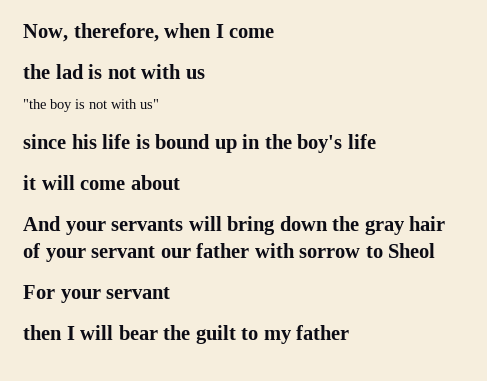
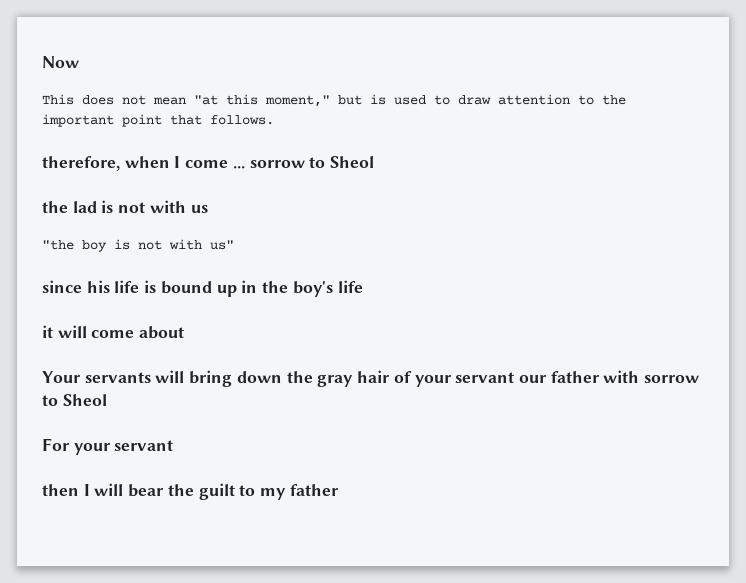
- Now, therefore, when I come
+ Now
+ This does not mean "at this moment," but is used to draw attention to the important point that follows.
+ therefore, when I come ... sorrow to Sheol
- And your servants will bring down the gray hair of your servant our father with sorrow to Sheol
+ Your servants will bring down the gray hair of your servant our father with sorrow to Sheol

